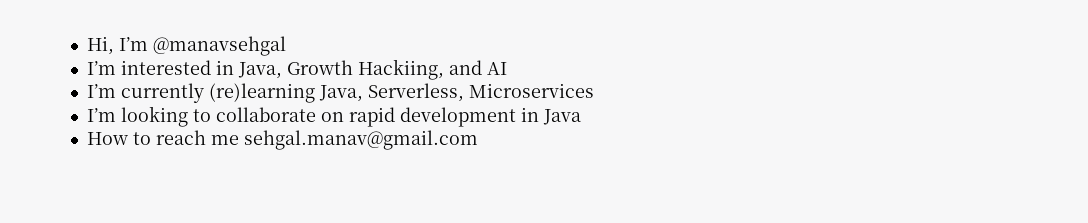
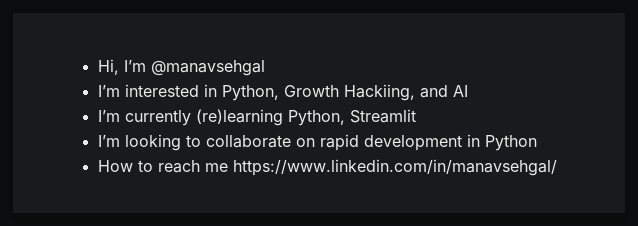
- I’m interested in Java, Growth Hackiing, and AI
+ I’m interested in Python, Growth Hackiing, and AI
- I’m currently (re)learning Java, Serverless, Microservices
+ I’m currently (re)learning Python, Streamlit
- I’m looking to collaborate on rapid development in Java
+ I’m looking to collaborate on rapid development in Python
- How to reach me sehgal.manav@gmail.com
+ How to reach me https://www.linkedin.com/in/manavsehgal/

